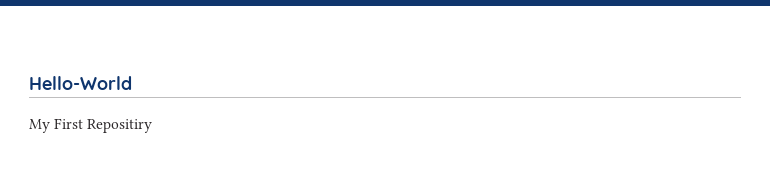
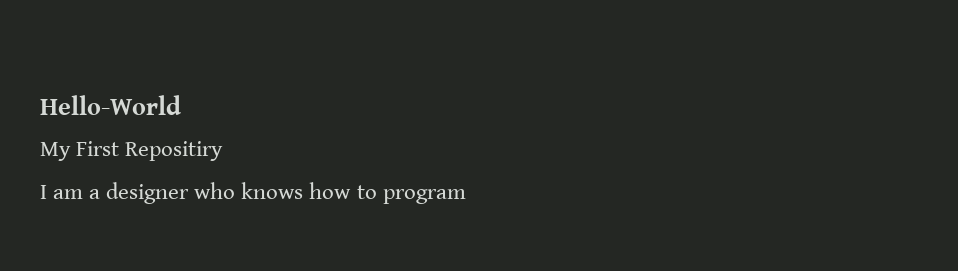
+ I am a designer who knows how to program

